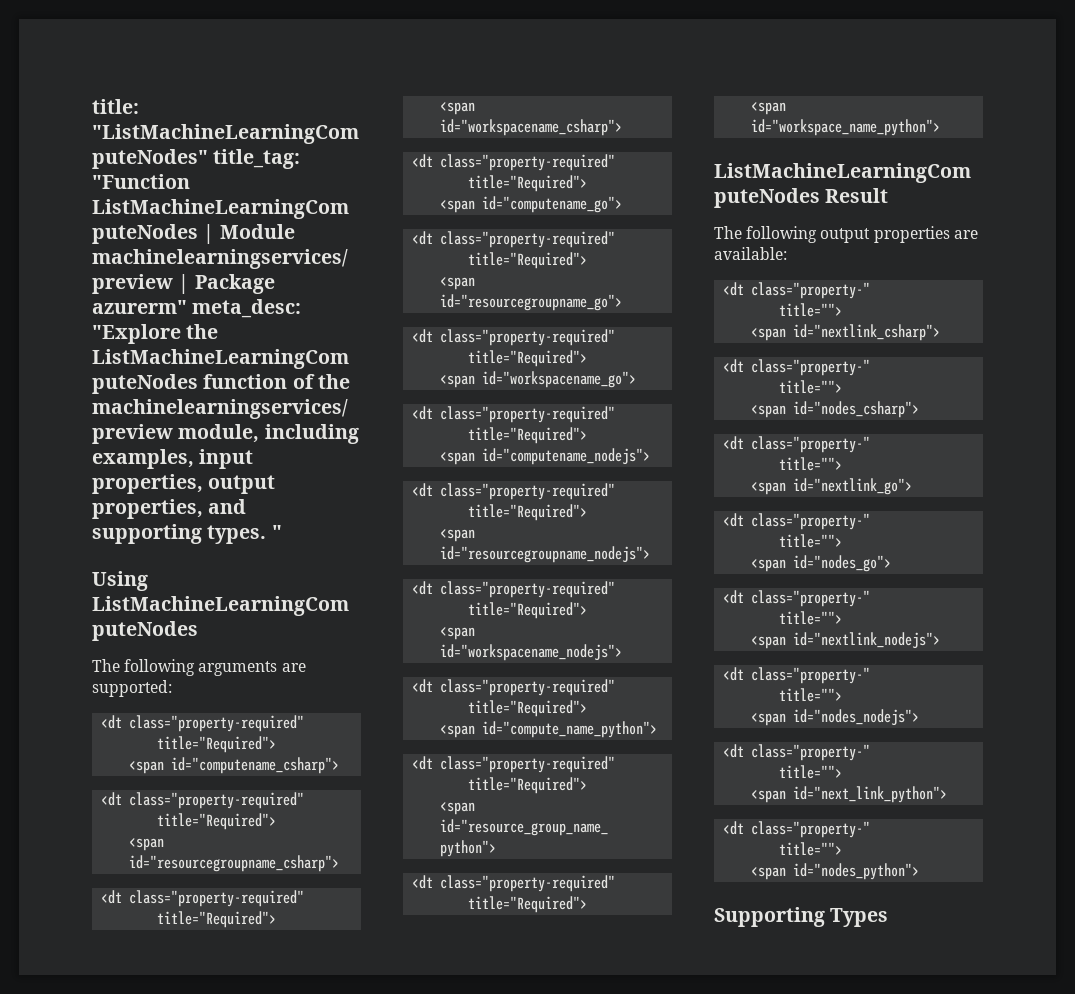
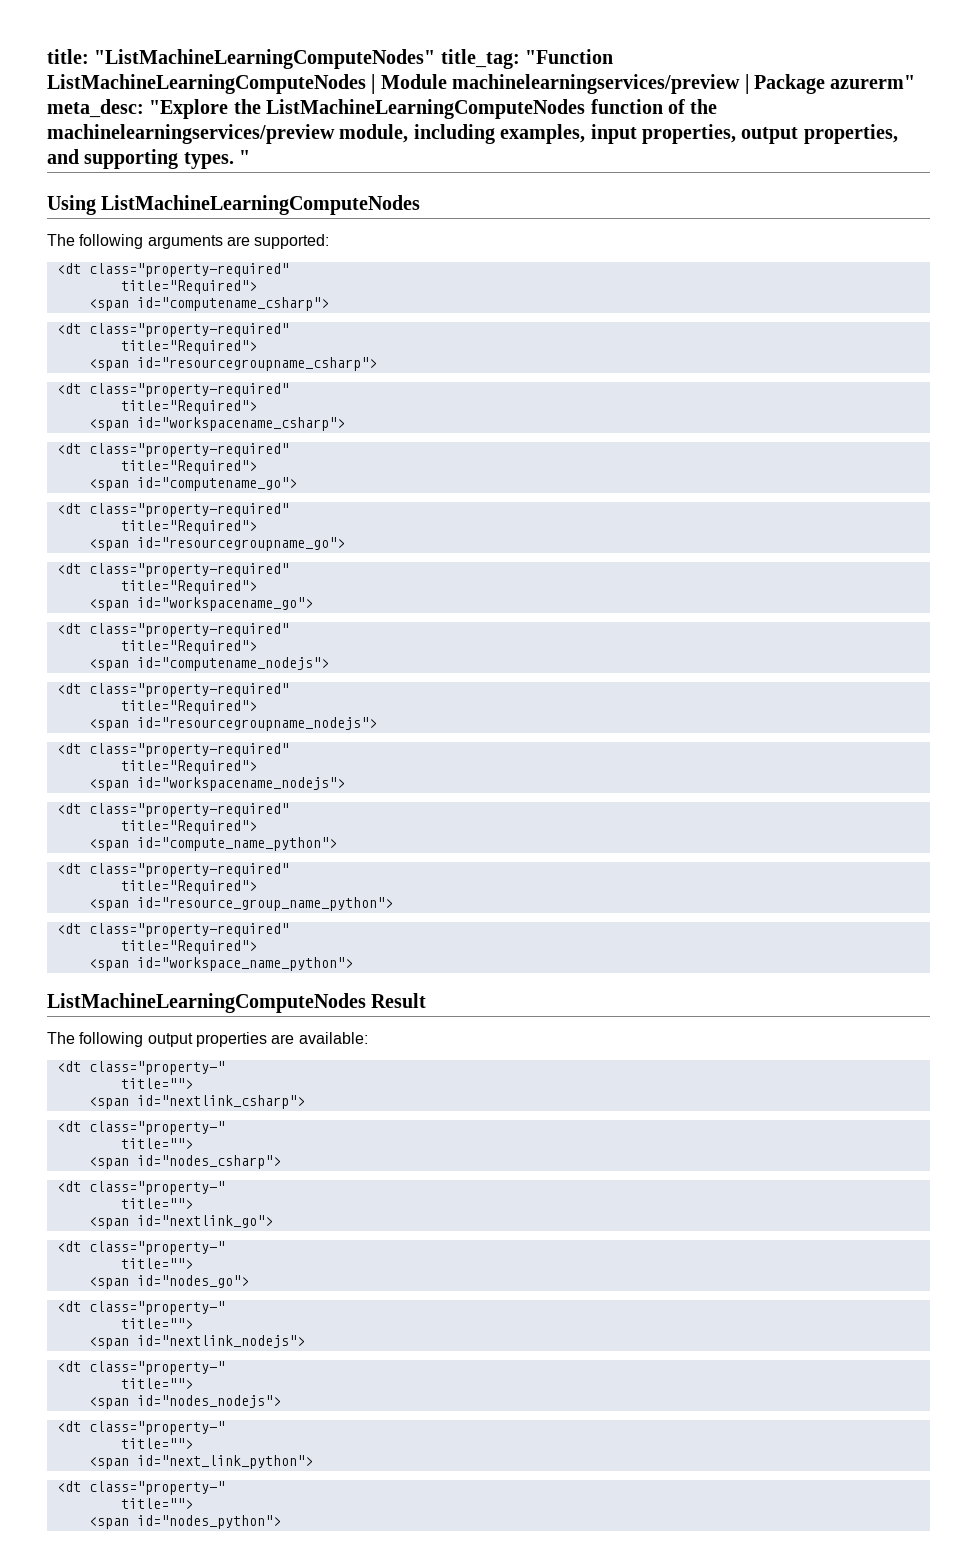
- Supporting Types

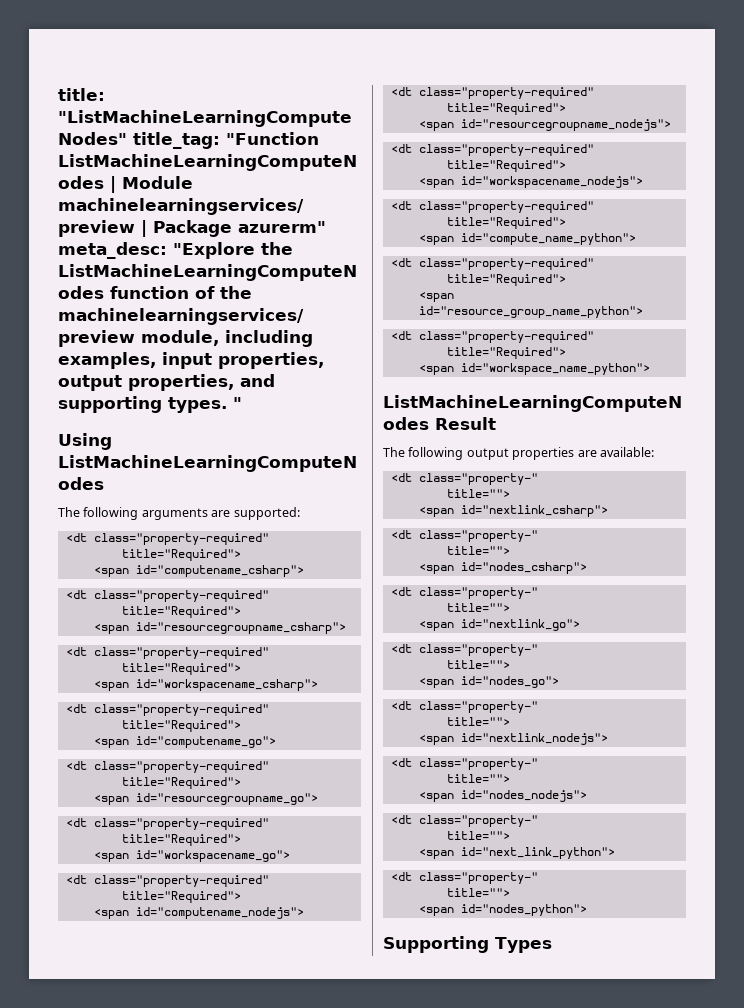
+ Supporting Types

